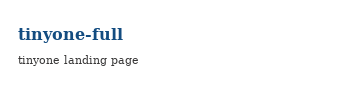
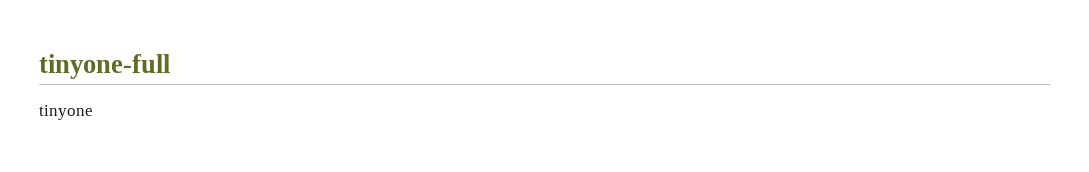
- tinyone landing page
+ tinyone

